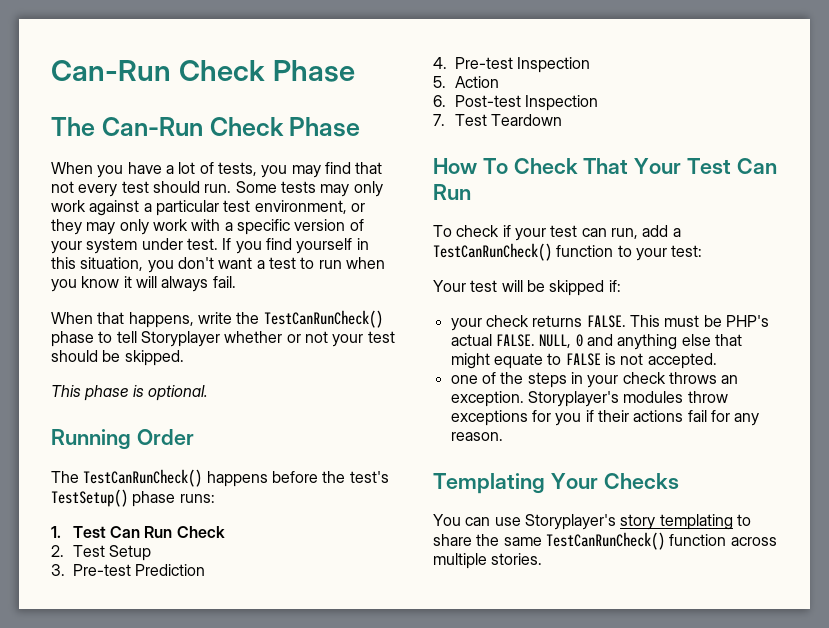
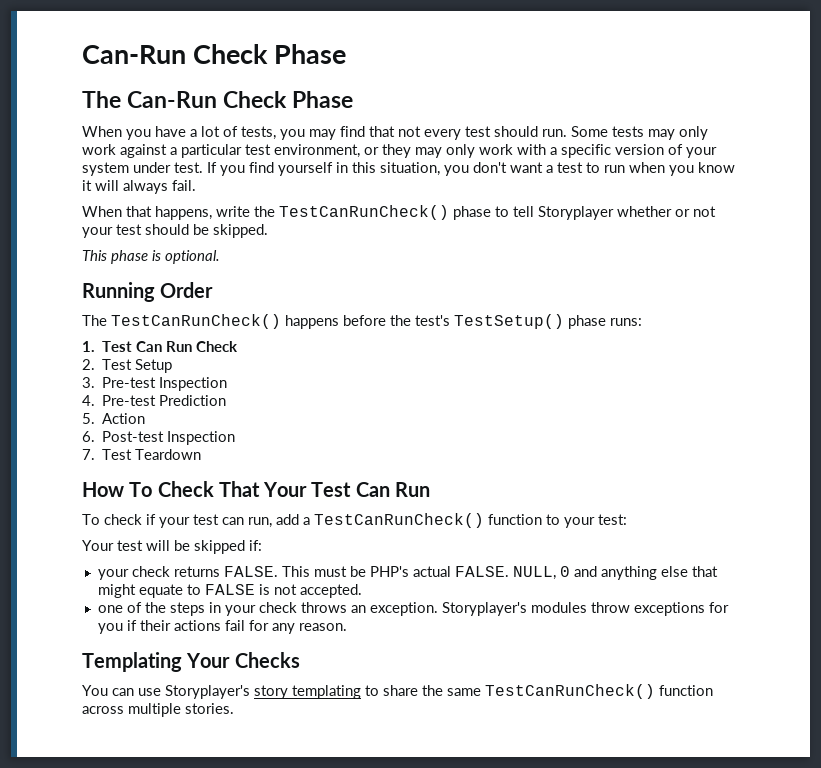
- 3. Pre-test Prediction
+ 3. Pre-test Inspection
- 4. Pre-test Inspection
+ 4. Pre-test Prediction

